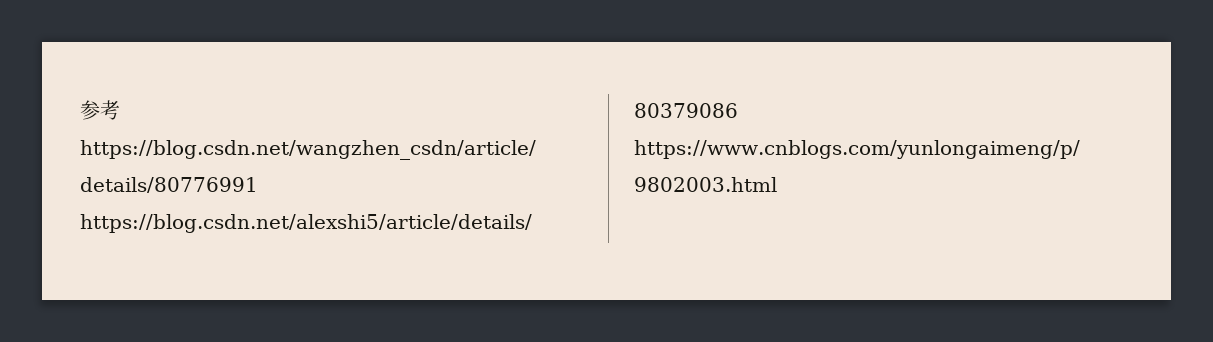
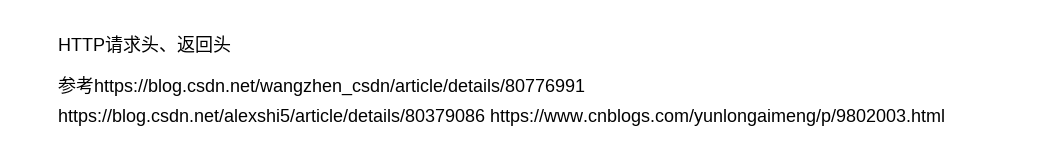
+ HTTP请求头、返回头

